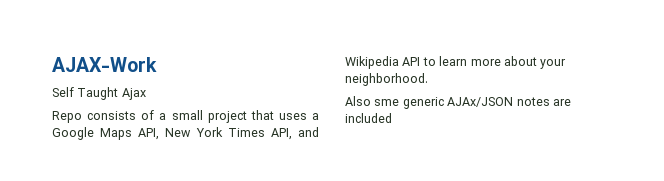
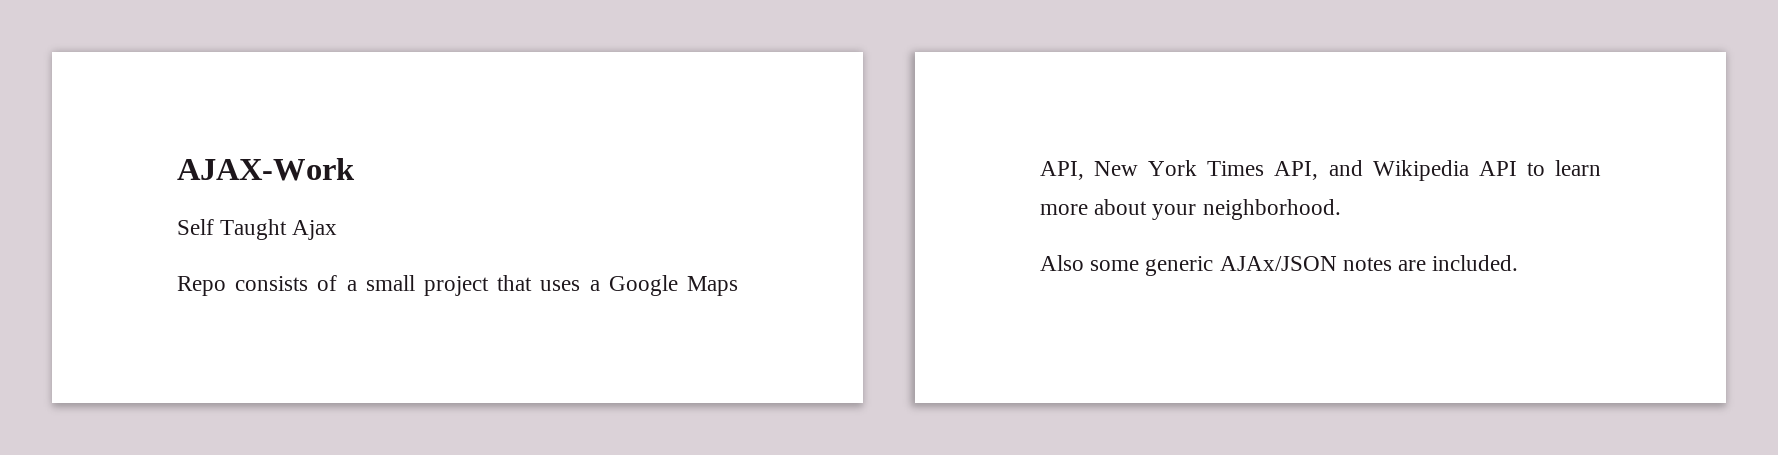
- Also sme generic AJAx/JSON notes are included
+ Also some generic AJAx/JSON notes are included.

